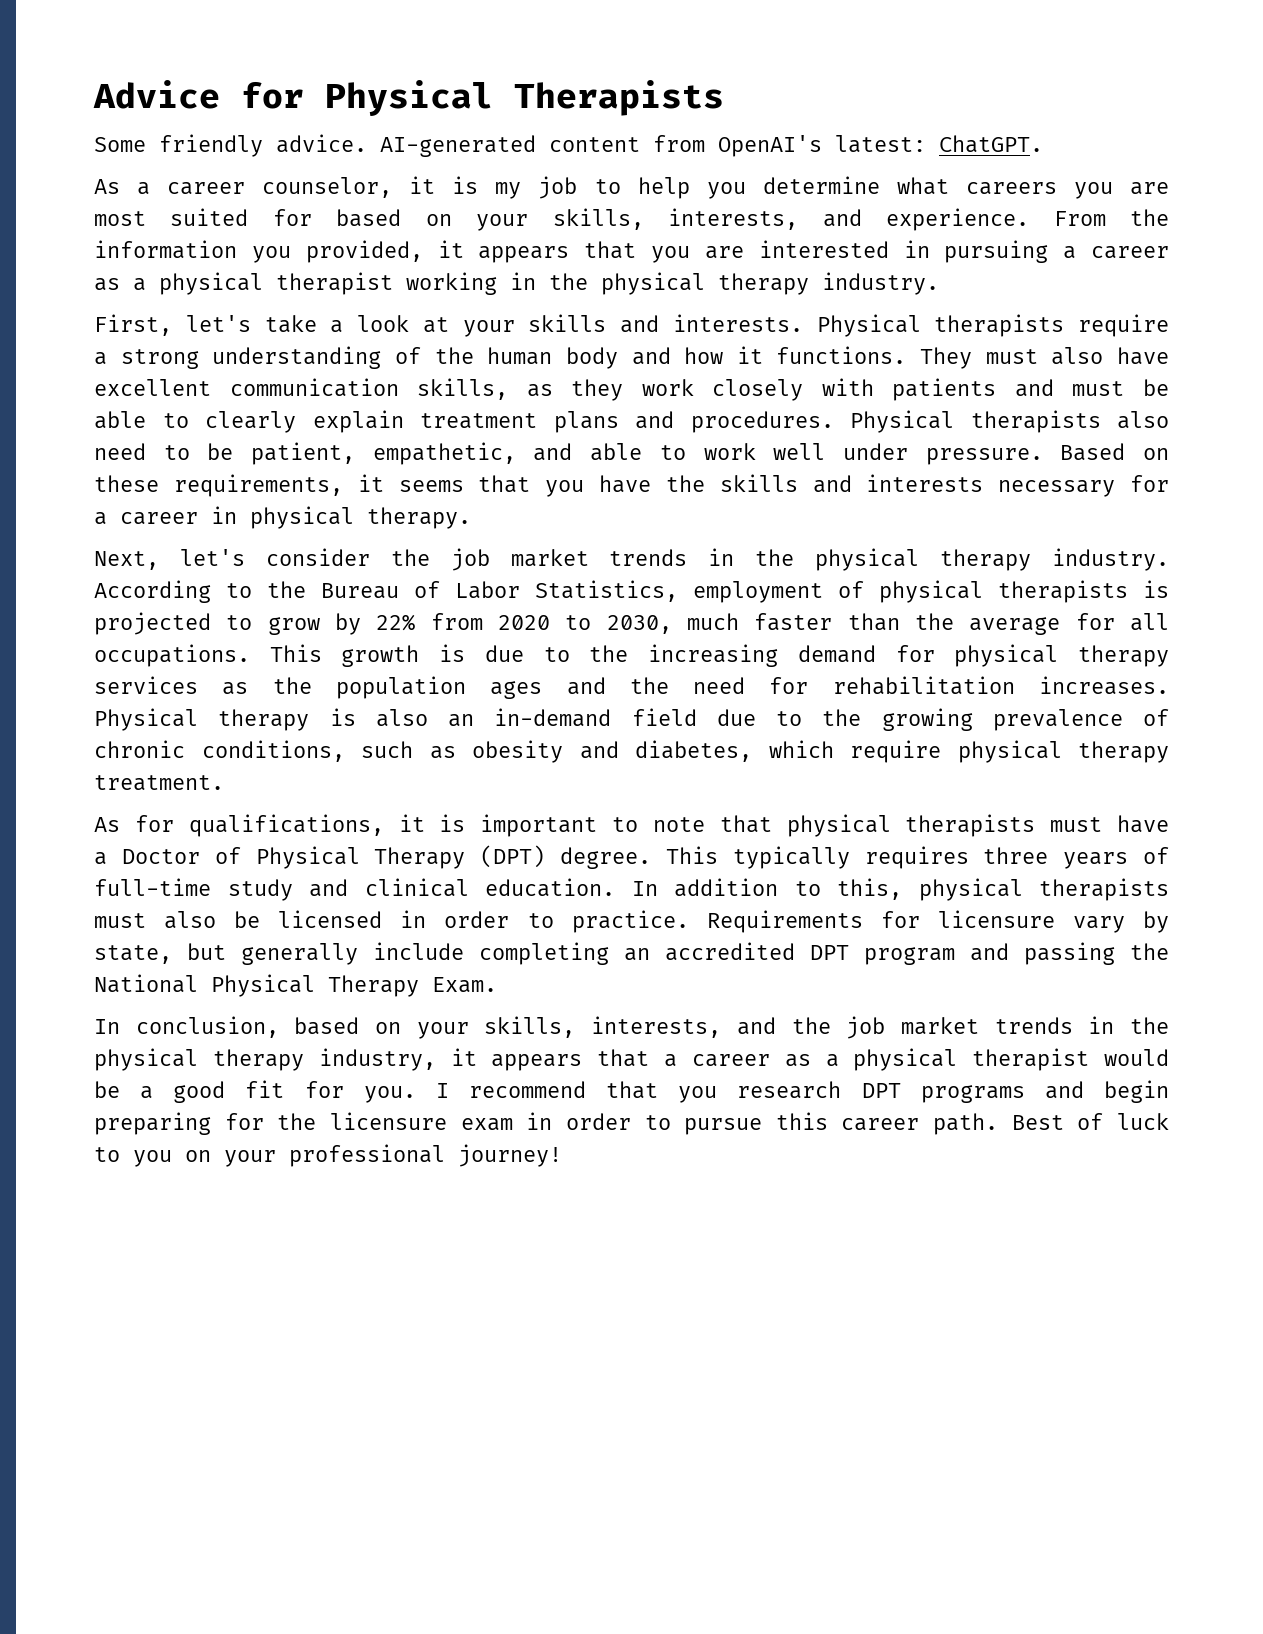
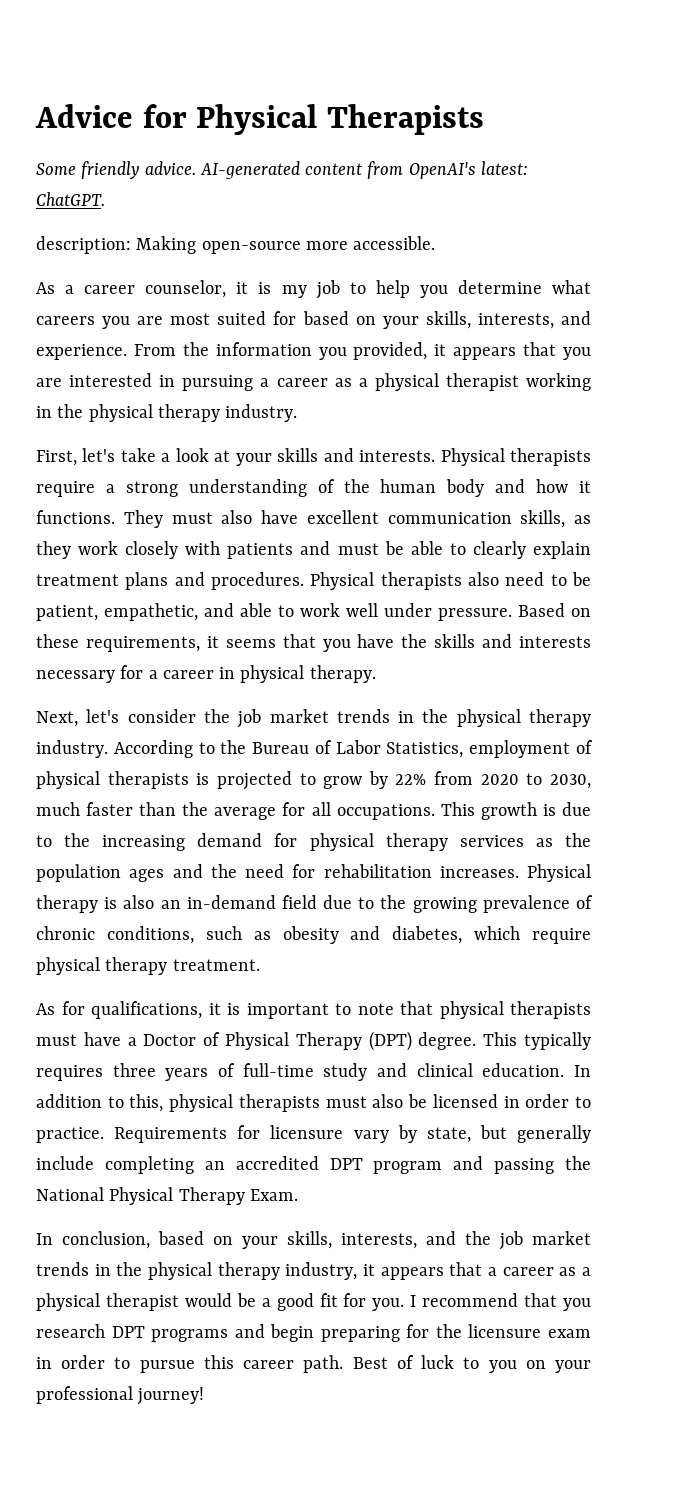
+ description: Making open-source more accessible.

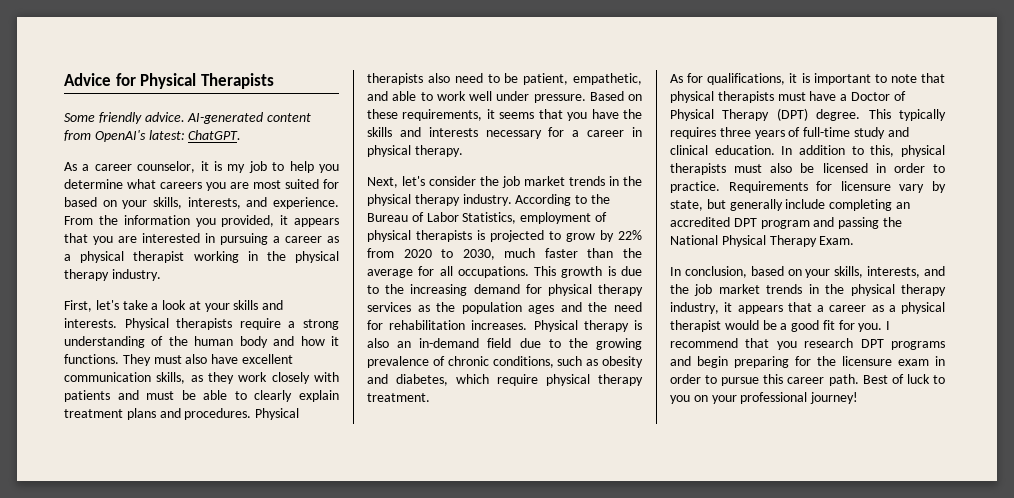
- description: Making open-source more accessible.

